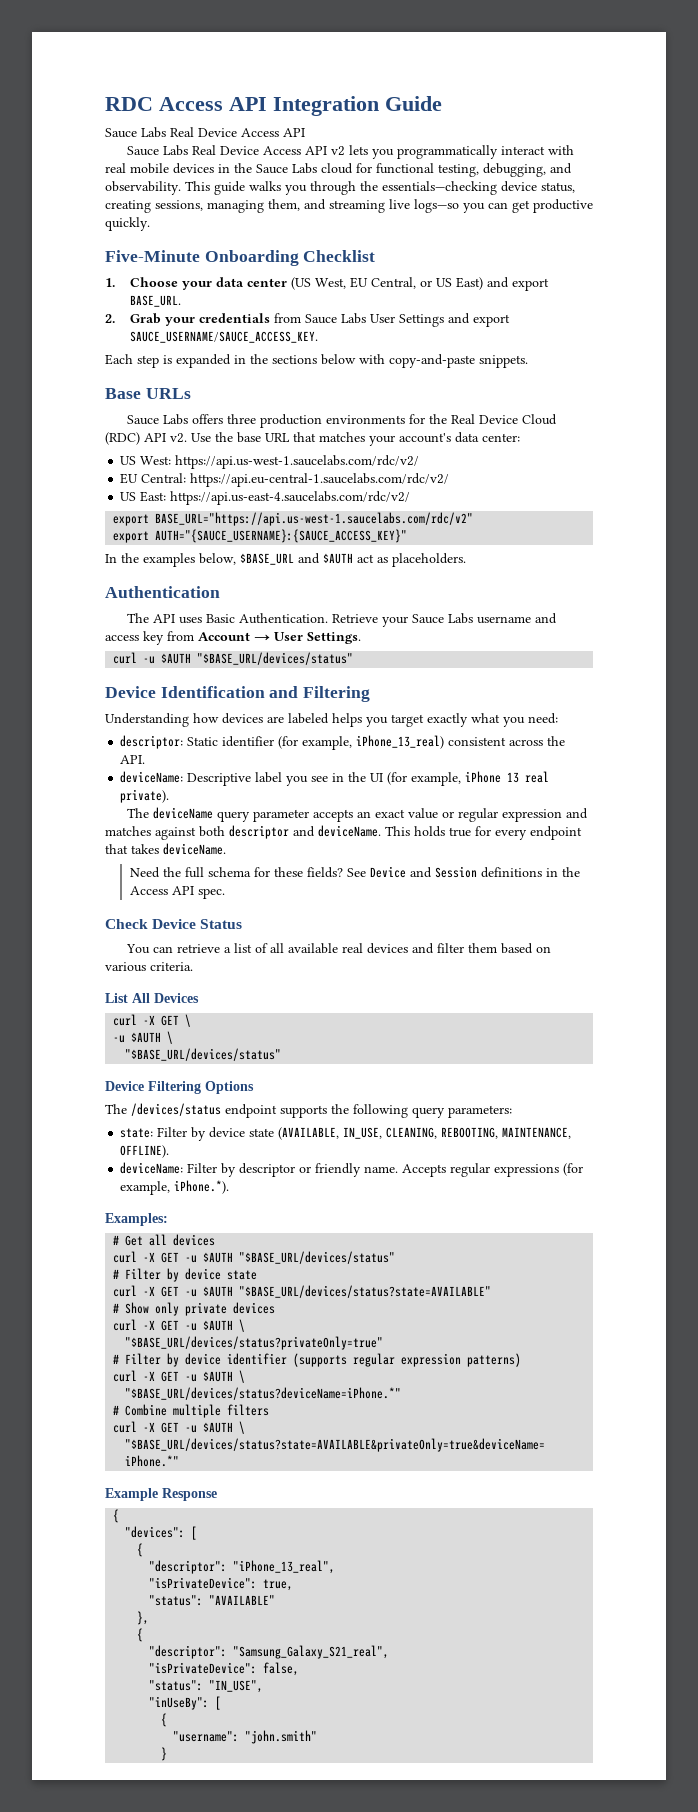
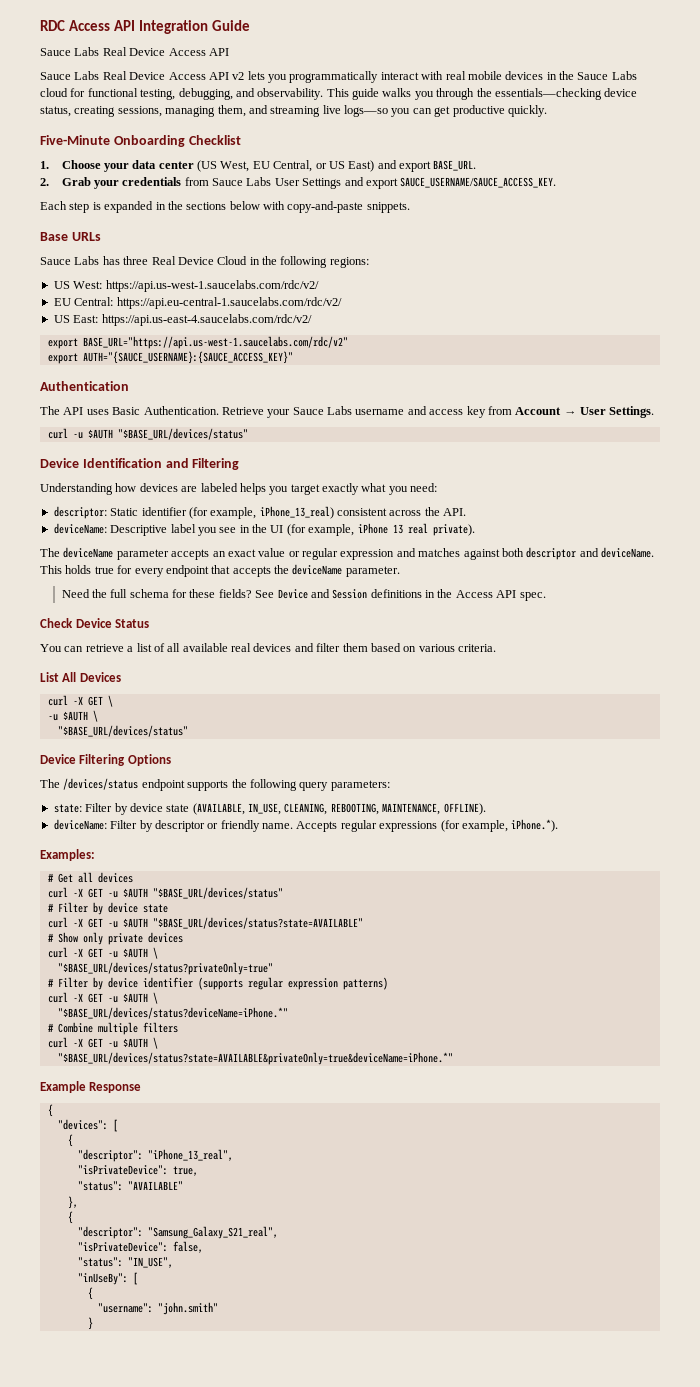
- Sauce Labs offers three production environments for the Real Device Cloud (RDC) API v2. Use the base URL that matches your account's data center:
+ Sauce Labs has three Real Device Cloud in the following regions:
- In the examples below, $BASE_URL and $AUTH act as placeholders.
- The deviceName query parameter accepts an exact value or regular expression and matches against both descriptor and deviceName.
+ The deviceName parameter accepts an exact value or regular expression and matches against both descriptor and deviceName.
- This holds true for every endpoint that takes deviceName.
+ This holds true for every endpoint that accepts the deviceName parameter.

